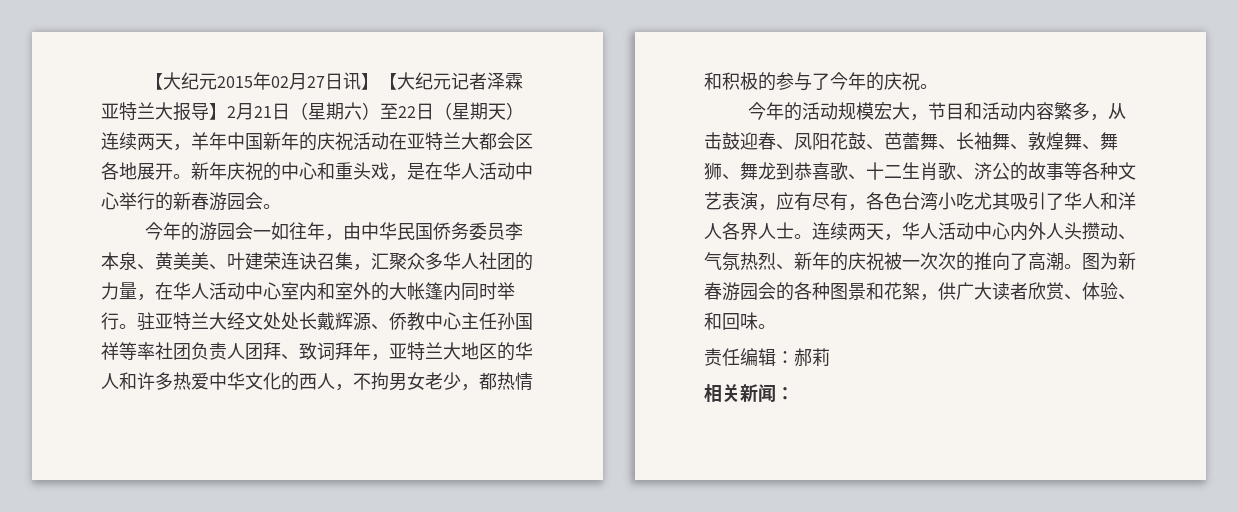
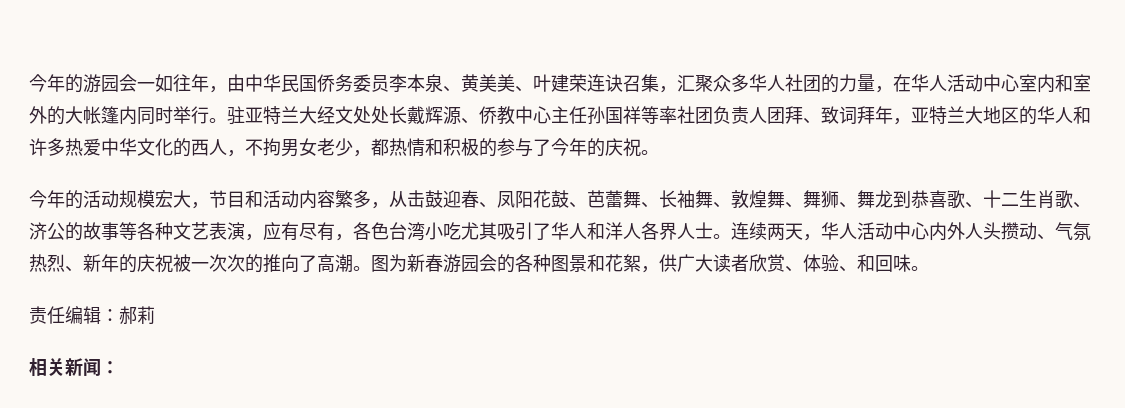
- 【大纪元2015年02月27日讯】【大纪元记者泽霖亚特兰大报导】2月21日（星期六）至22日（星期天）连续两天，羊年中国新年的庆祝活动在亚特兰大都会区各地展开。新年庆祝的中心和重头戏，是在华人活动中心举行的新春游园会。

